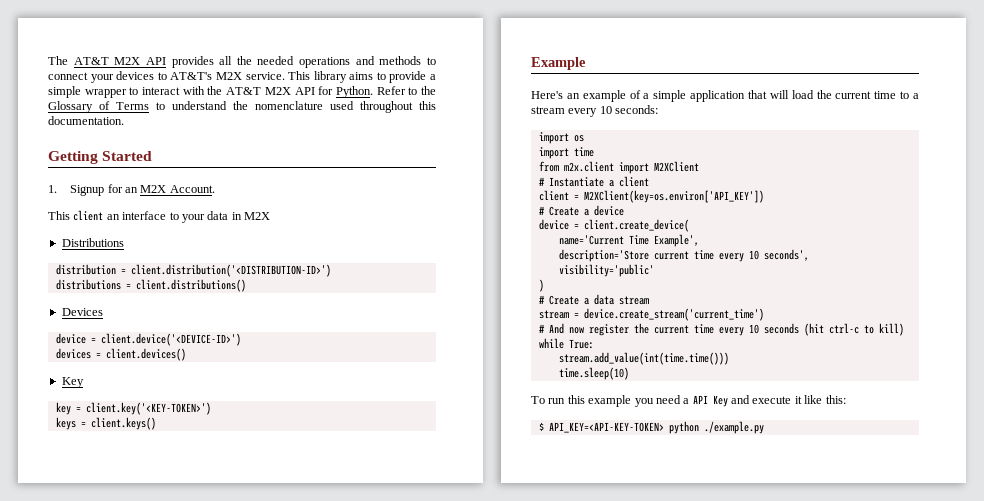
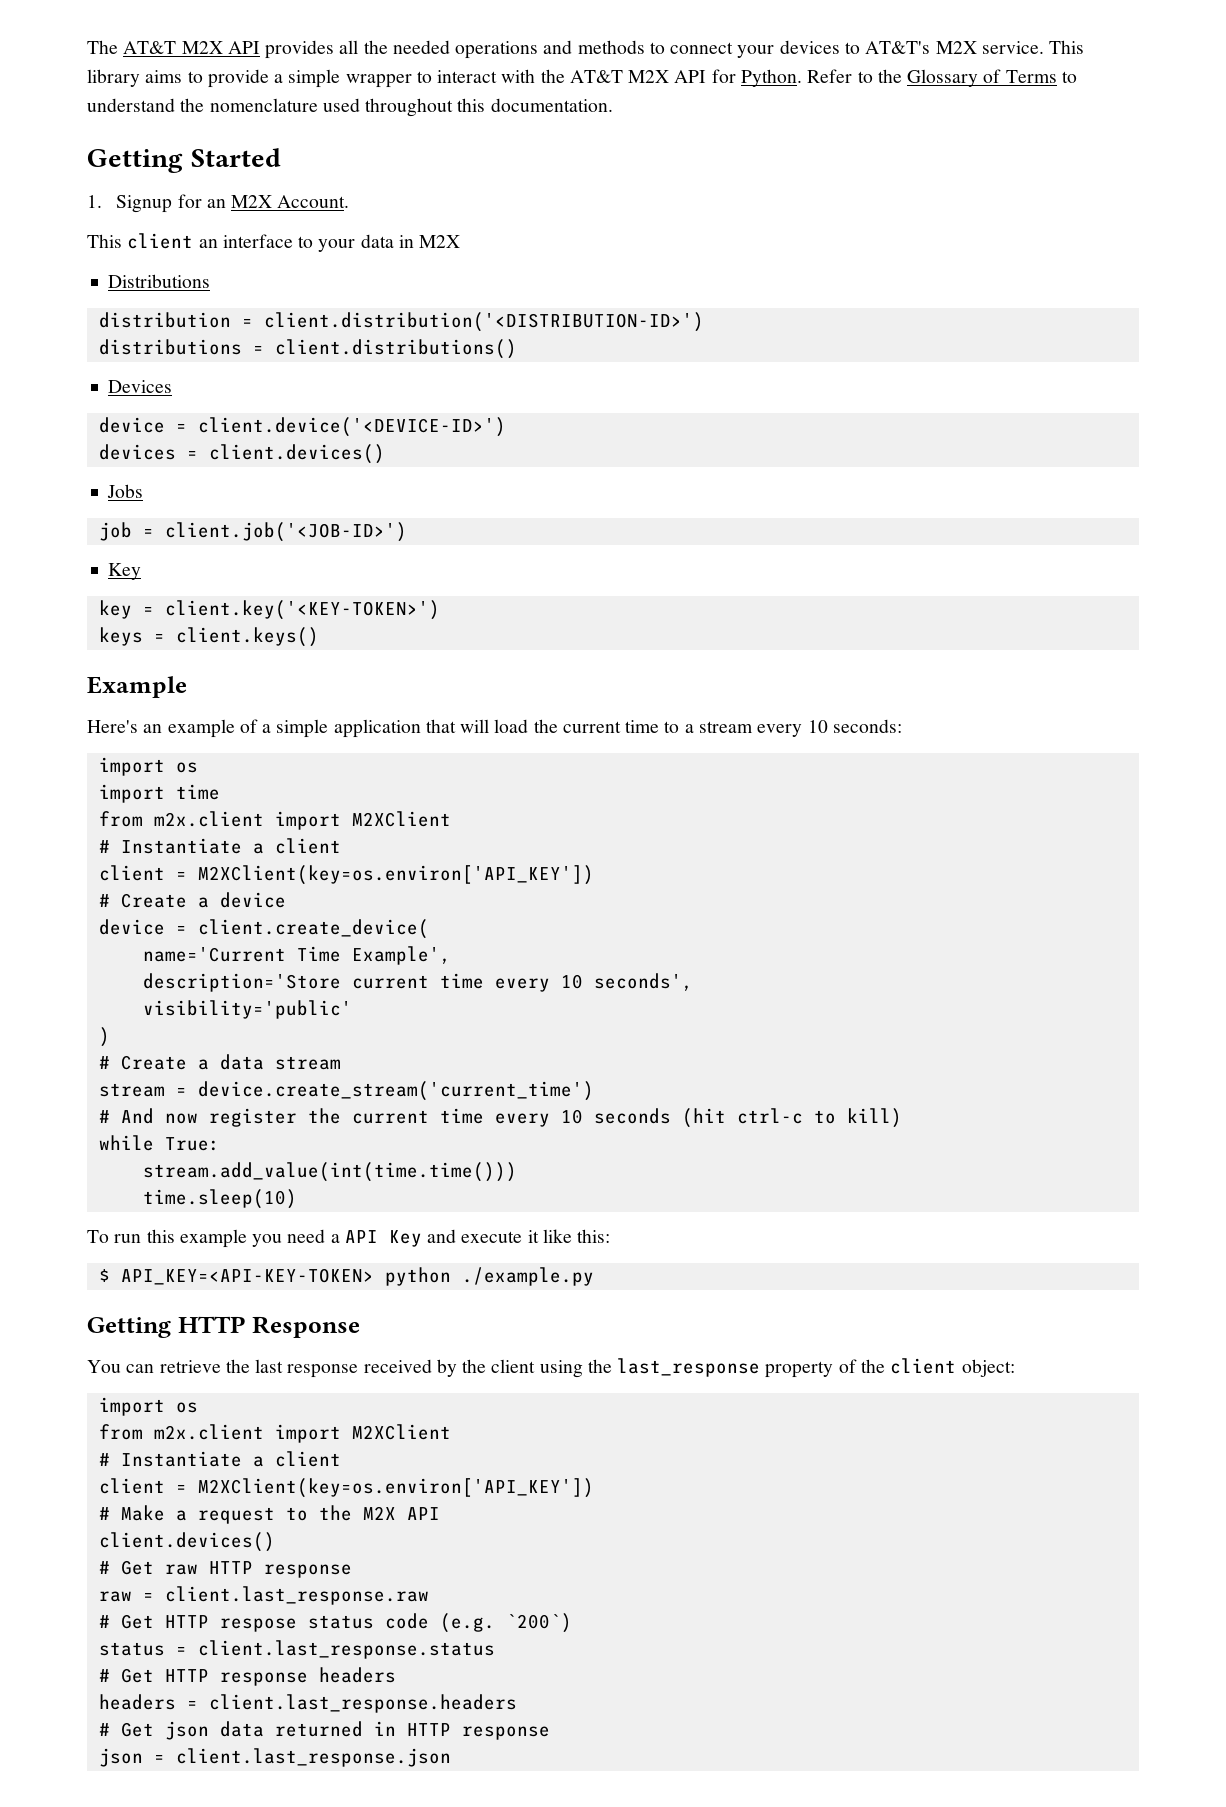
+ Jobs
+ job = client.job('<JOB-ID>')
+ Getting HTTP Response
+ You can retrieve the last response received by the client using the last_response property of the client object:
+ import os
+ from m2x.client import M2XClient
+ # Instantiate a client
+ client = M2XClient(key=os.environ['API_KEY'])
+ # Make a request to the M2X API
+ client.devices()
+ # Get raw HTTP response
+ raw = client.last_response.raw
+ # Get HTTP respose status code (e.g. `200`)
+ status = client.last_response.status
+ # Get HTTP response headers
+ headers = client.last_response.headers
+ # Get json data returned in HTTP response
+ json = client.last_response.json

